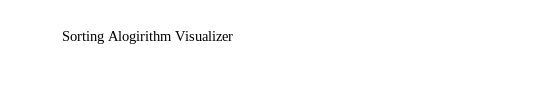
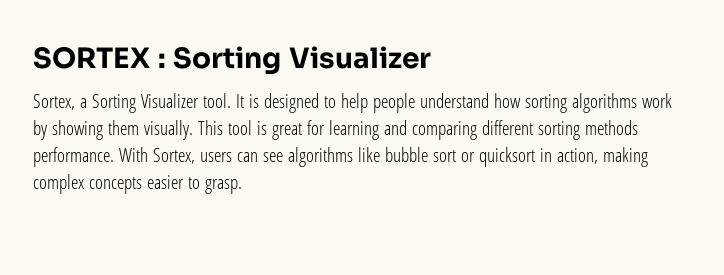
- Sorting Alogirithm Visualizer
+ SORTEX : Sorting Visualizer
+ Sortex, a Sorting Visualizer tool. It is designed to help people understand how sorting algorithms work by showing them visually. This tool is great for learning and comparing different sorting methods performance. With Sortex, users can see algorithms like bubble sort or quicksort in action, making complex concepts easier to grasp.

